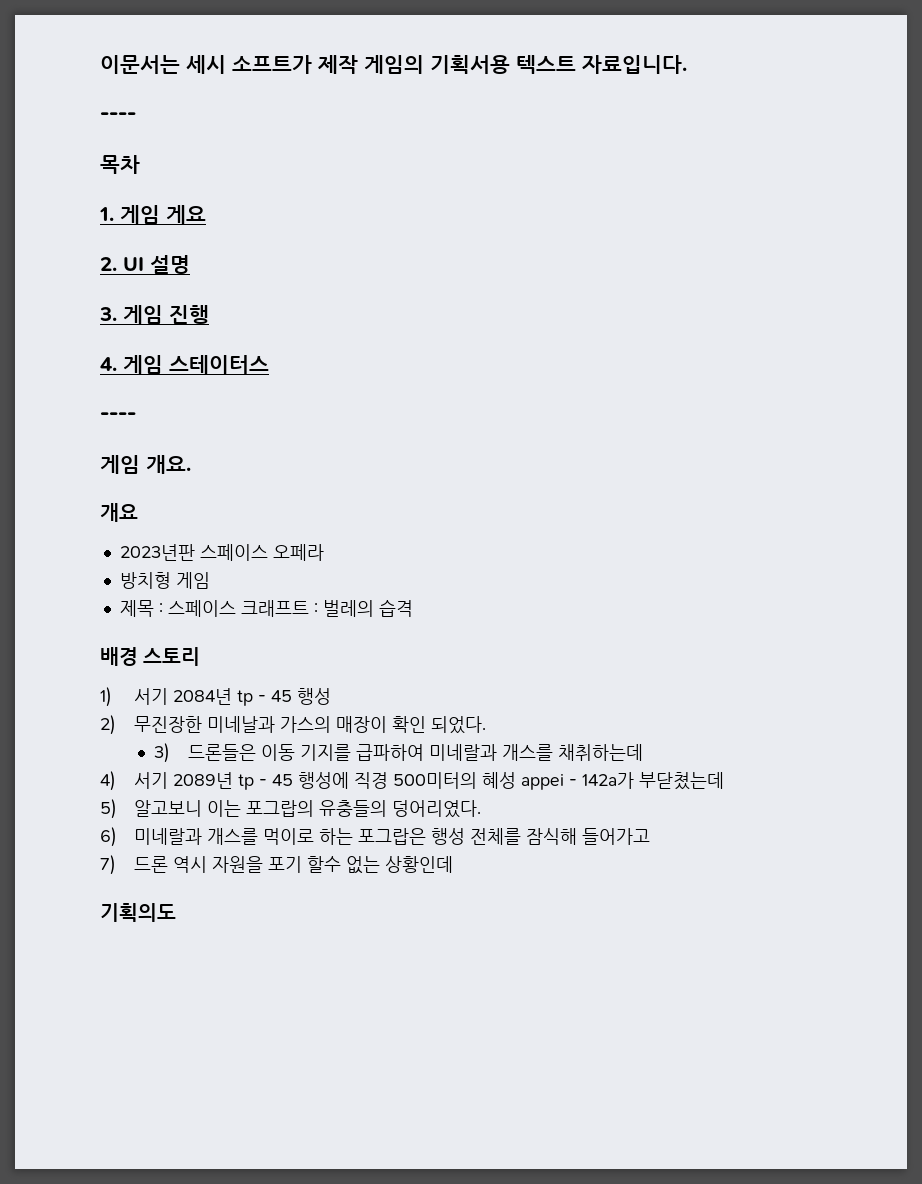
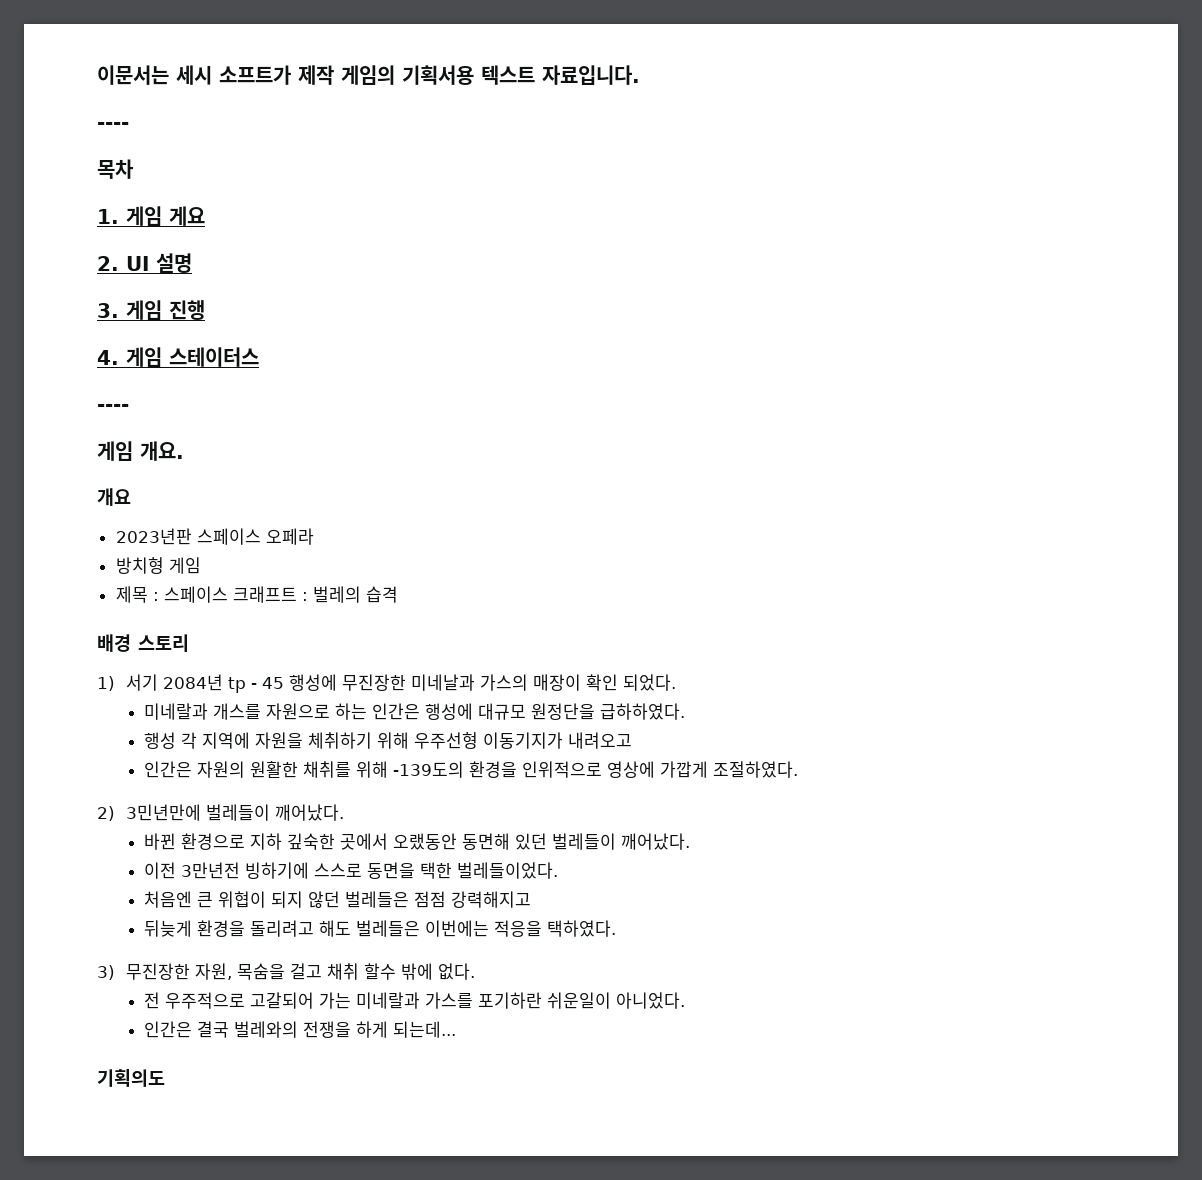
- 1) 서기 2084년 tp - 45 행성
- 2) 무진장한 미네날과 가스의 매장이 확인 되었다.
+ 1) 서기 2084년 tp - 45 행성에 무진장한 미네날과 가스의 매장이 확인 되었다.
- 3) 드론들은 이동 기지를 급파하여 미네랄과 개스를 채취하는데
- 4) 서기 2089년 tp - 45 행성에 직경 500미터의 혜성 appei - 142a가 부닫쳤는데
- 5) 알고보니 이는 포그랍의 유충들의 덩어리였다.
- 6) 미네랄과 개스를 먹이로 하는 포그랍은 행성 전체를 잠식해 들어가고
- 7) 드론 역시 자원을 포기 할수 없는 상황인데
+ 미네랄과 개스를 자원으로 하는 인간은 행성에 대규모 원정단을 급하하였다.
+ 행성 각 지역에 자원을 체취하기 위해 우주선형 이동기지가 내려오고
+ 인간은 자원의 원활한 채취를 위해 -139도의 환경을 인위적으로 영상에 가깝게 조절하였다.
+ 2) 3민년만에 벌레들이 깨어났다.
+ 바뀐 환경으로 지하 깊숙한 곳에서 오랬동안 동면해 있던 벌레들이 깨어났다.
+ 이전 3만년전 빙하기에 스스로 동면을 택한 벌레들이었다.
+ 처음엔 큰 위협이 되지 않던 벌레들은 점점 강력해지고
+ 뒤늦게 환경을 돌리려고 해도 벌레들은 이번에는 적응을 택하였다.
+ 3) 무진장한 자원, 목숨을 걸고 채취 할수 밖에 없다.
+ 전 우주적으로 고갈되어 가는 미네랄과 가스를 포기하란 쉬운일이 아니었다.
+ 인간은 결국 벌레와의 전쟁을 하게 되는데...

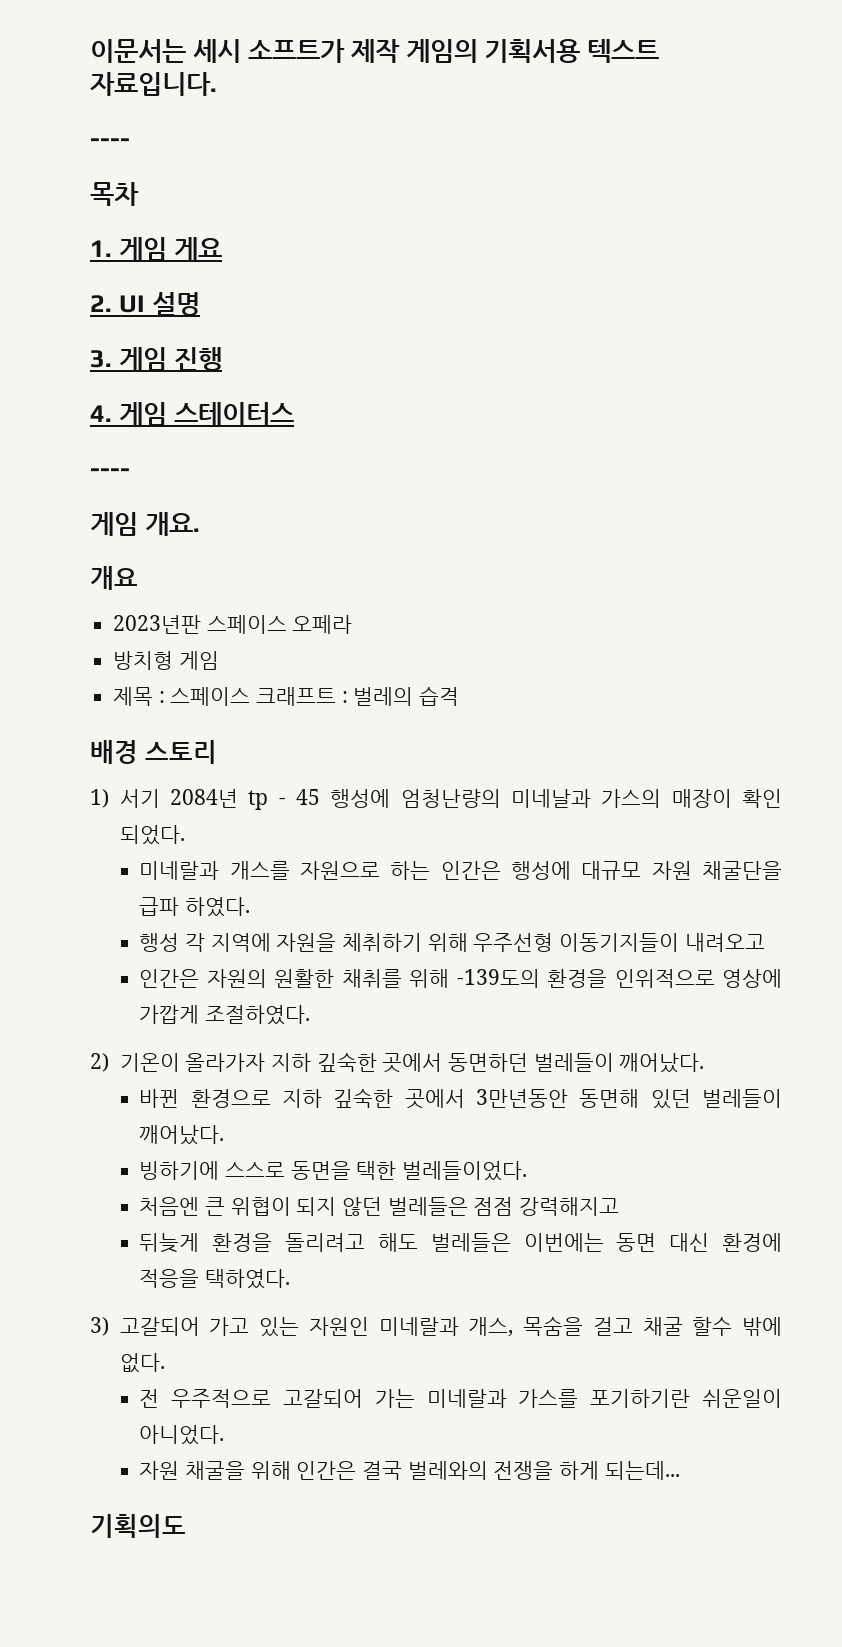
- 1) 서기 2084년 tp - 45 행성에 무진장한 미네날과 가스의 매장이 확인 되었다.
+ 1) 서기 2084년 tp - 45 행성에 엄청난량의 미네날과 가스의 매장이 확인 되었다.
- 미네랄과 개스를 자원으로 하는 인간은 행성에 대규모 원정단을 급하하였다.
+ 미네랄과 개스를 자원으로 하는 인간은 행성에 대규모 자원 채굴단을 급파 하였다.
- 행성 각 지역에 자원을 체취하기 위해 우주선형 이동기지가 내려오고
+ 행성 각 지역에 자원을 체취하기 위해 우주선형 이동기지들이 내려오고
- 2) 3민년만에 벌레들이 깨어났다.
+ 2) 기온이 올라가자 지하 깊숙한 곳에서 동면하던 벌레들이 깨어났다.
- 바뀐 환경으로 지하 깊숙한 곳에서 오랬동안 동면해 있던 벌레들이 깨어났다.
+ 바뀐 환경으로 지하 깊숙한 곳에서 3만년동안 동면해 있던 벌레들이 깨어났다.
- 이전 3만년전 빙하기에 스스로 동면을 택한 벌레들이었다.
+ 빙하기에 스스로 동면을 택한 벌레들이었다.
- 뒤늦게 환경을 돌리려고 해도 벌레들은 이번에는 적응을 택하였다.
+ 뒤늦게 환경을 돌리려고 해도 벌레들은 이번에는 동면 대신 환경에 적응을 택하였다.
- 3) 무진장한 자원, 목숨을 걸고 채취 할수 밖에 없다.
+ 3) 고갈되어 가고 있는 자원인 미네랄과 개스, 목숨을 걸고 채굴 할수 밖에 없다.
- 전 우주적으로 고갈되어 가는 미네랄과 가스를 포기하란 쉬운일이 아니었다.
+ 전 우주적으로 고갈되어 가는 미네랄과 가스를 포기하기란 쉬운일이 아니었다.
- 인간은 결국 벌레와의 전쟁을 하게 되는데...
+ 자원 채굴을 위해 인간은 결국 벌레와의 전쟁을 하게 되는데...

